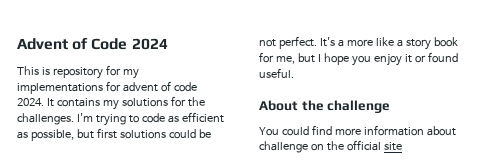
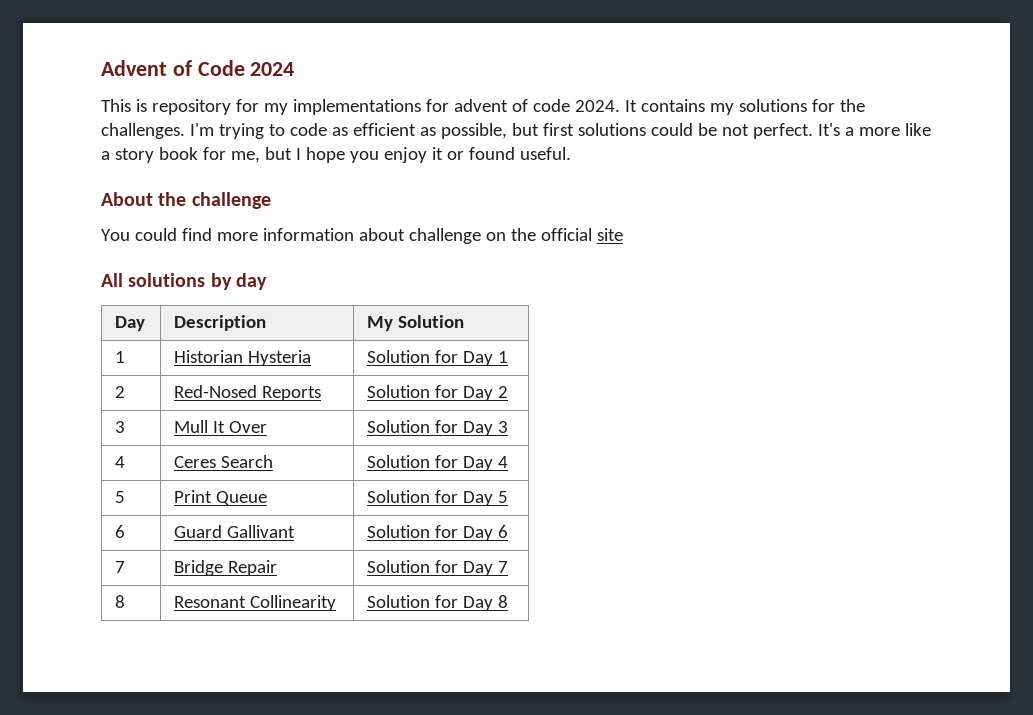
+ All solutions by day
+ Day | Description | My Solution
+ 1 | Historian Hysteria | Solution for Day 1
+ 2 | Red-Nosed Reports | Solution for Day 2
+ 3 | Mull It Over | Solution for Day 3
+ 4 | Ceres Search | Solution for Day 4
+ 5 | Print Queue | Solution for Day 5
+ 6 | Guard Gallivant | Solution for Day 6
+ 7 | Bridge Repair | Solution for Day 7
+ 8 | Resonant Collinearity | Solution for Day 8

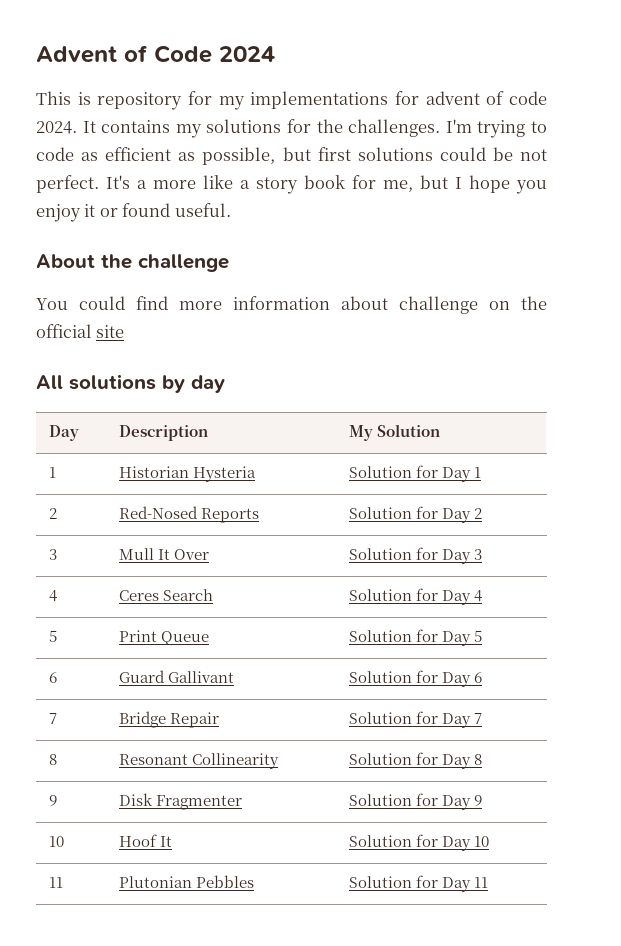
+ 9 | Disk Fragmenter | Solution for Day 9
+ 10 | Hoof It | Solution for Day 10
+ 11 | Plutonian Pebbles | Solution for Day 11

